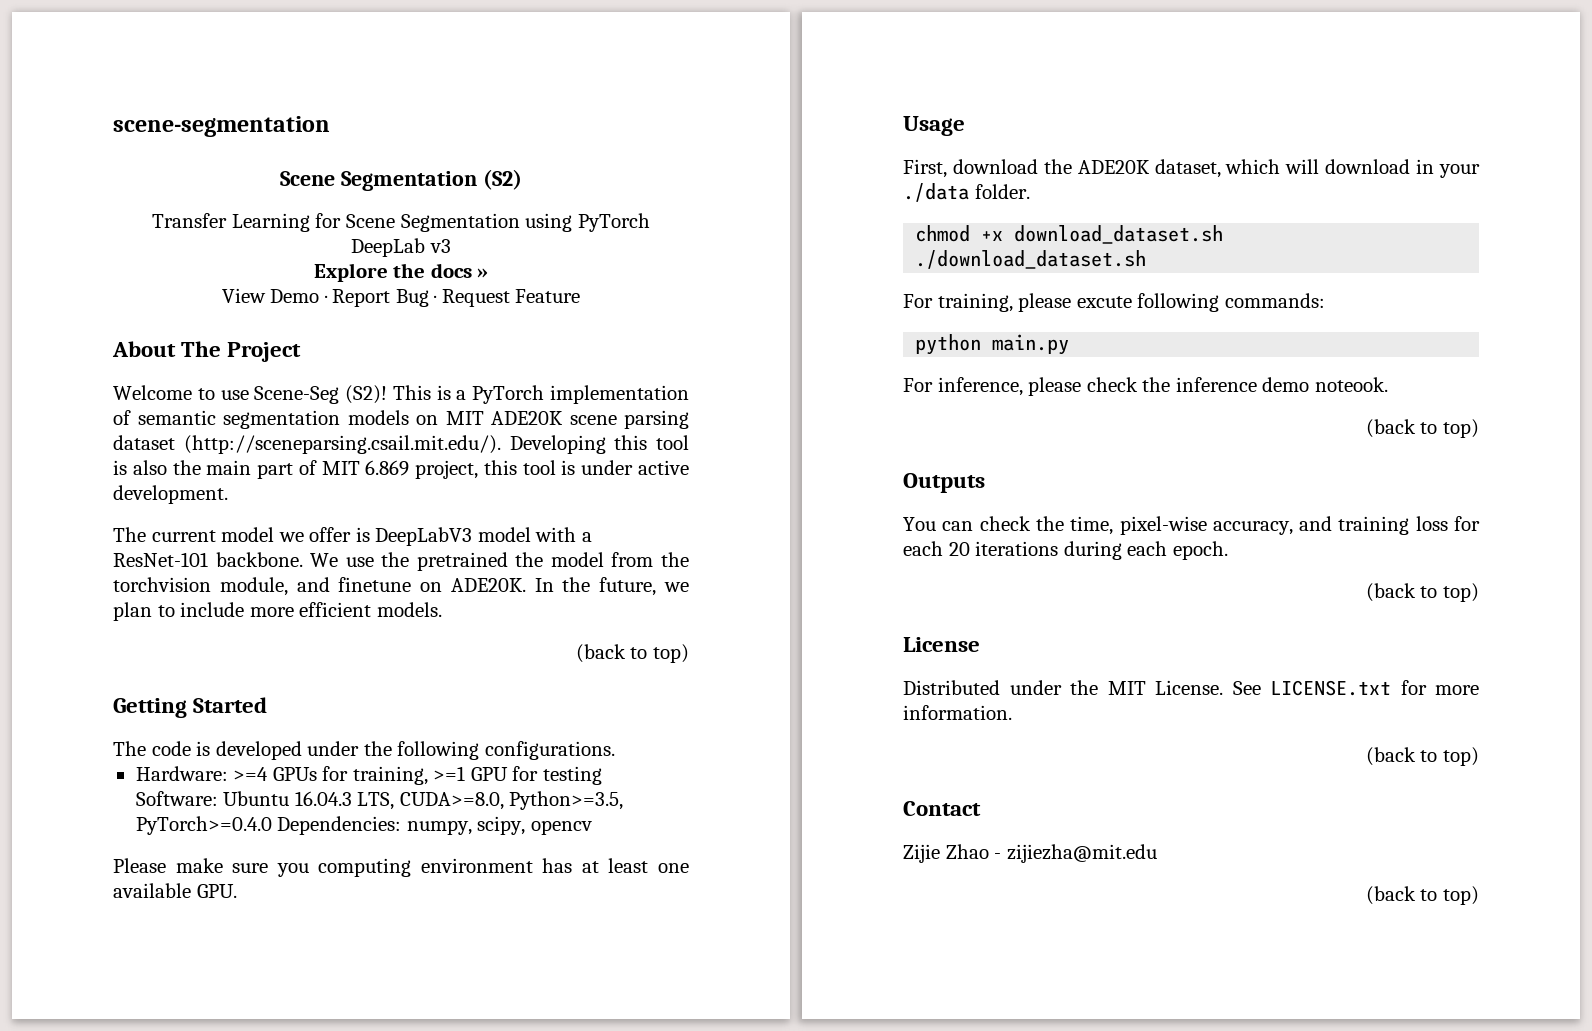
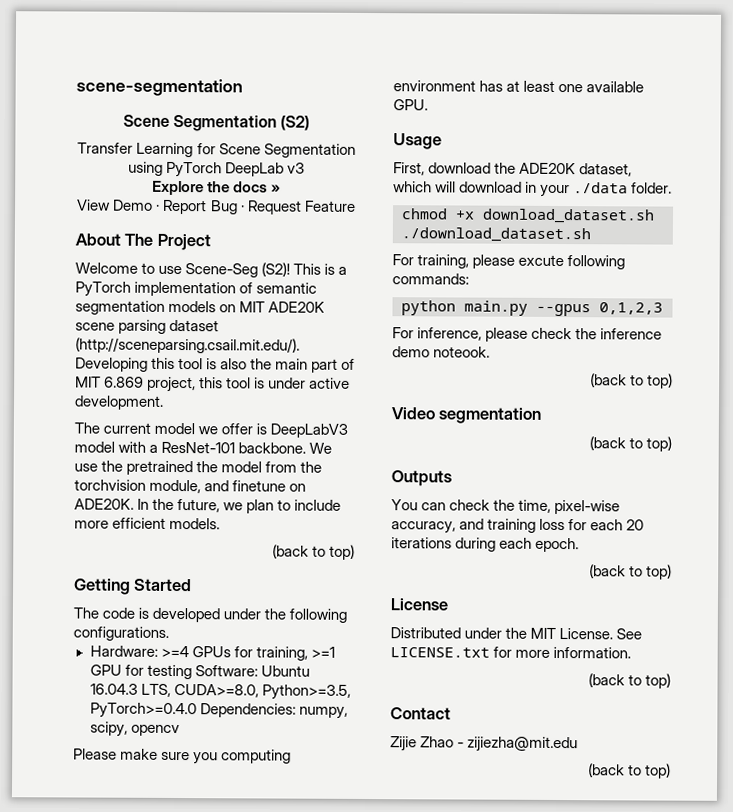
- python main.py
+ python main.py --gpus 0,1,2,3
+ Video segmentation
+ (back to top)

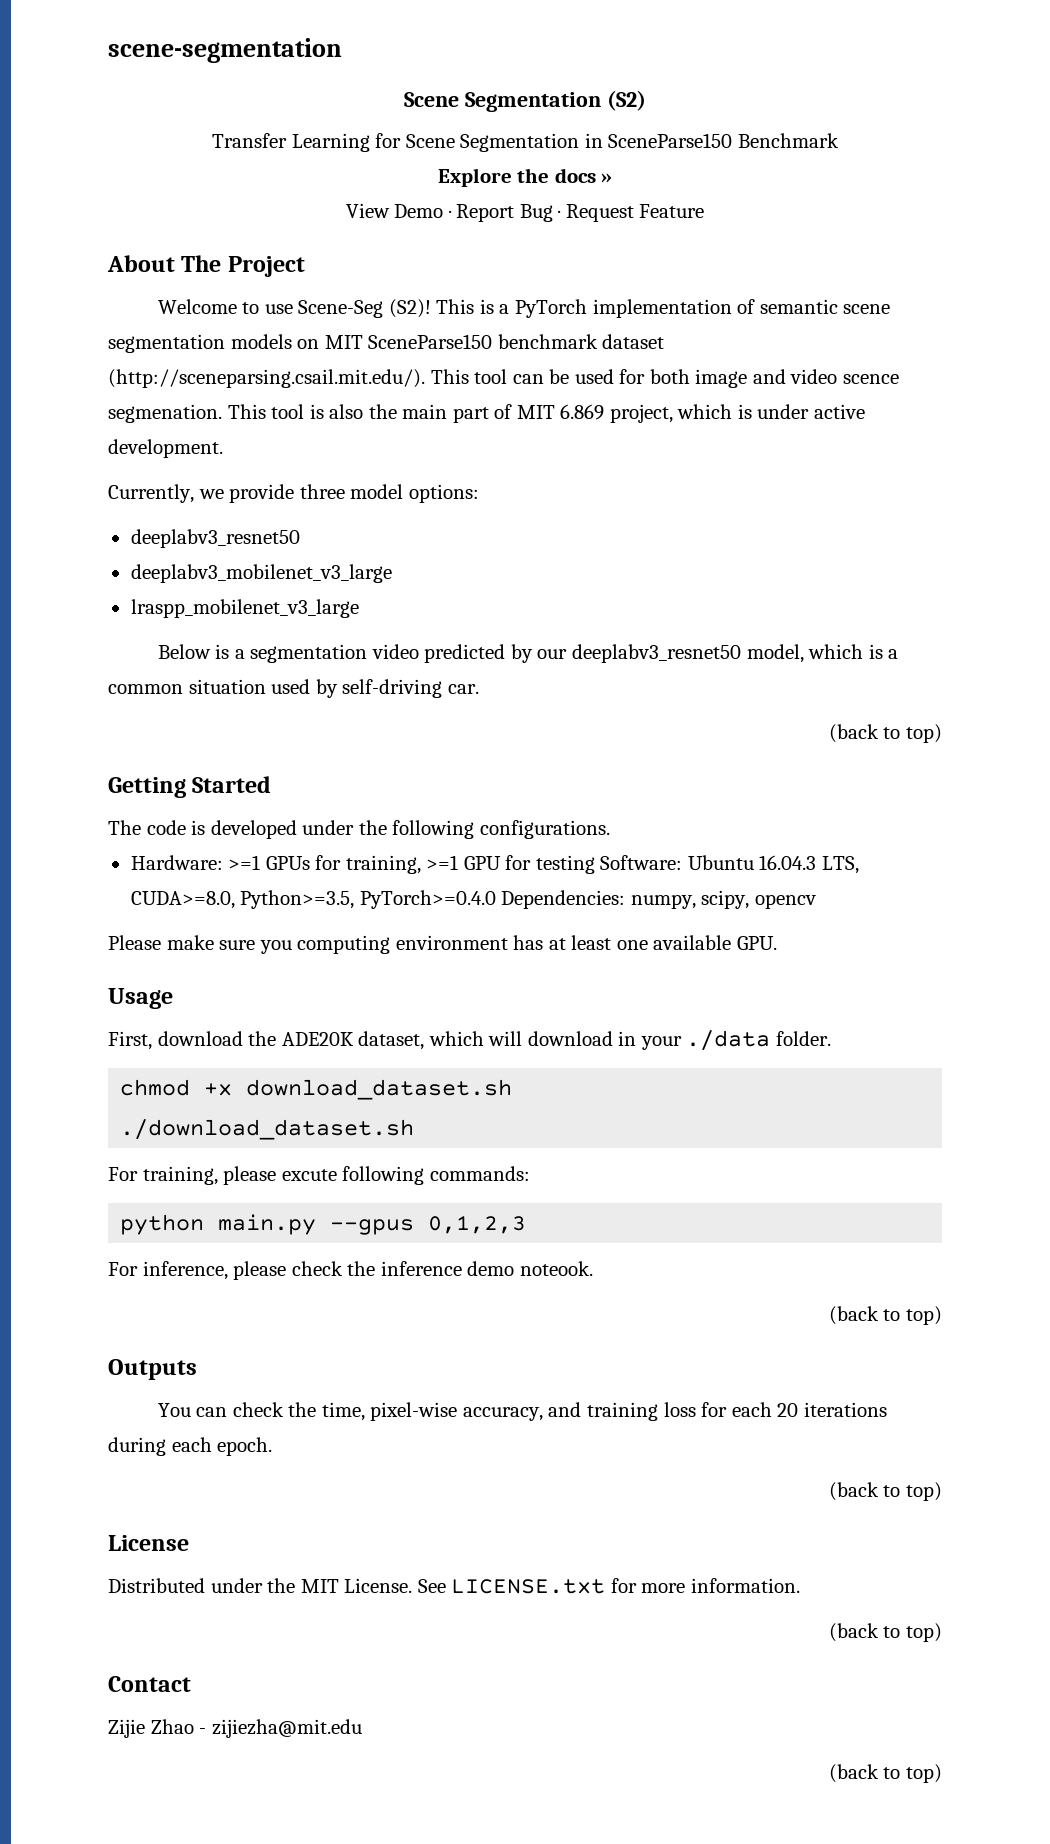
- Transfer Learning for Scene Segmentation using PyTorch DeepLab v3
+ Transfer Learning for Scene Segmentation in SceneParse150 Benchmark
- This is a PyTorch implementation of semantic segmentation models on MIT ADE20K scene parsing dataset (http://sceneparsing.csail.mit.edu/). Developing this tool is also the main part of MIT 6.869 project, this tool is under active development.
+ This is a PyTorch implementation of semantic scene segmentation models on MIT SceneParse150 benchmark dataset (http://sceneparsing.csail.mit.edu/). This tool can be used for both image and video scence segmenation. This tool is also the main part of MIT 6.869 project, which is under active development.
- The current model we offer is DeepLabV3 model with a ResNet-101 backbone. We use the pretrained the model from the torchvision module, and finetune on ADE20K. In the future, we plan to include more efficient models.
+ Currently, we provide three model options:
+ deeplabv3_resnet50
+ deeplabv3_mobilenet_v3_large
+ lraspp_mobilenet_v3_large
+ Below is a segmentation video predicted by our deeplabv3_resnet50 model, which is a common situation used by self-driving car.
- Hardware: >=4 GPUs for training, >=1 GPU for testing Software: Ubuntu 16.04.3 LTS, CUDA>=8.0, Python>=3.5, PyTorch>=0.4.0 Dependencies: numpy, scipy, opencv
+ Hardware: >=1 GPUs for training, >=1 GPU for testing Software: Ubuntu 16.04.3 LTS, CUDA>=8.0, Python>=3.5, PyTorch>=0.4.0 Dependencies: numpy, scipy, opencv
- Video segmentation
- (back to top)

